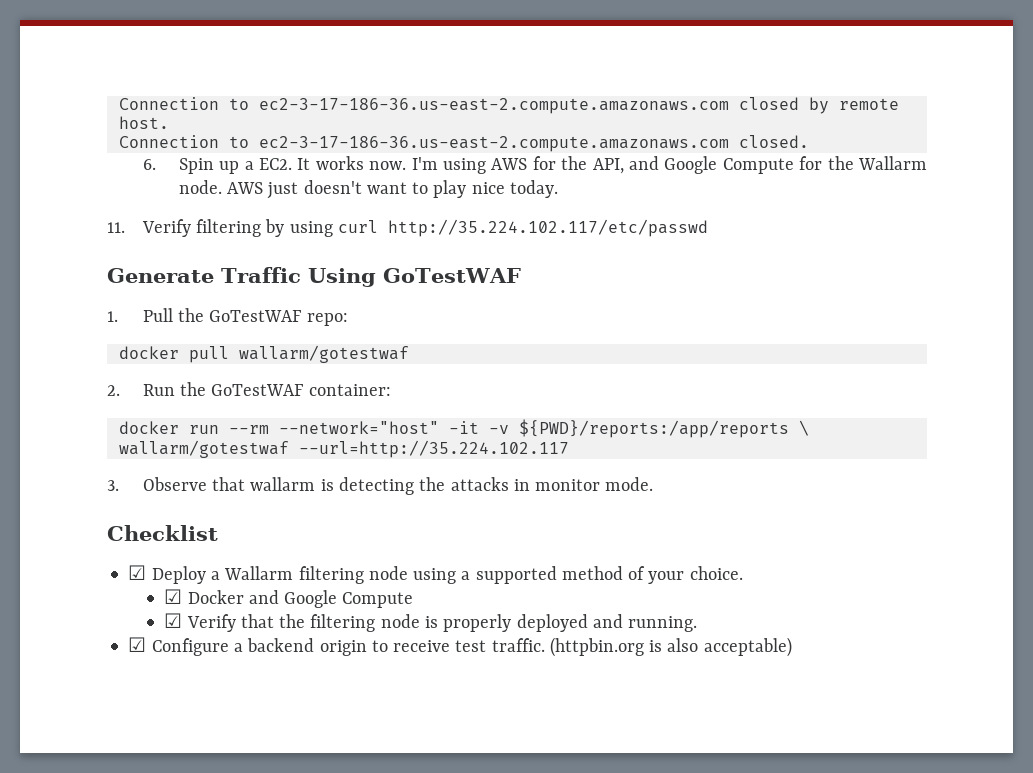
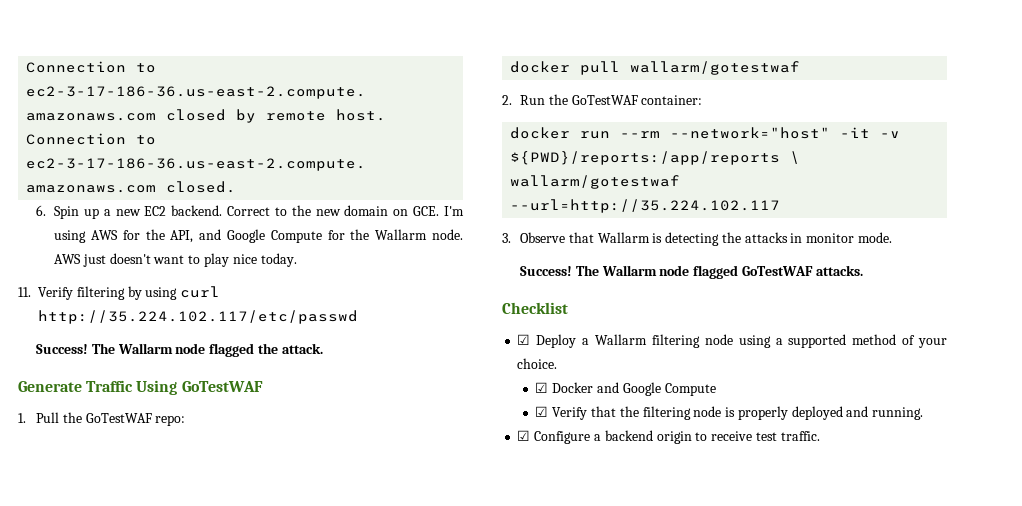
- 6. Spin up a EC2. It works now. I'm using AWS for the API, and Google Compute for the Wallarm node.
+ 6. Spin up a new EC2 backend. Correct to the new domain on GCE. I'm using AWS for the API, and Google Compute for the Wallarm node.
+ Success! The Wallarm node flagged the attack.
- 3. Observe that wallarm is detecting the attacks in monitor mode.
+ 3. Observe that Wallarm is detecting the attacks in monitor mode.
+ Success! The Wallarm node flagged GoTestWAF attacks.
- (httpbin.org is also acceptable)

